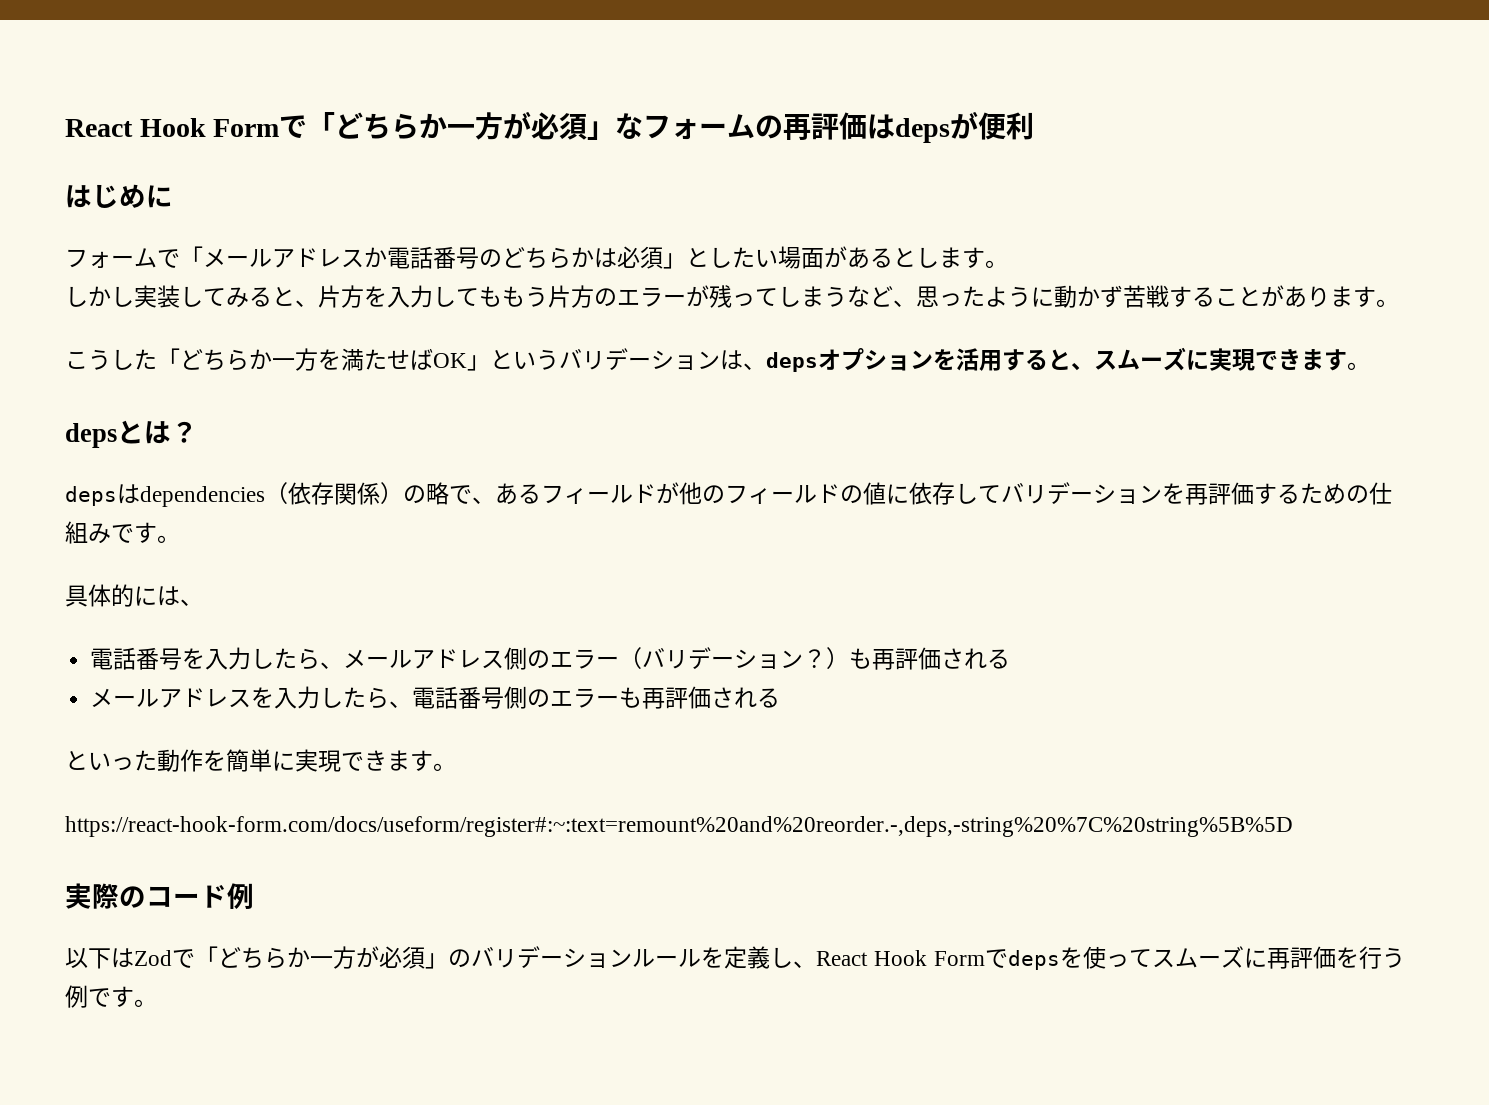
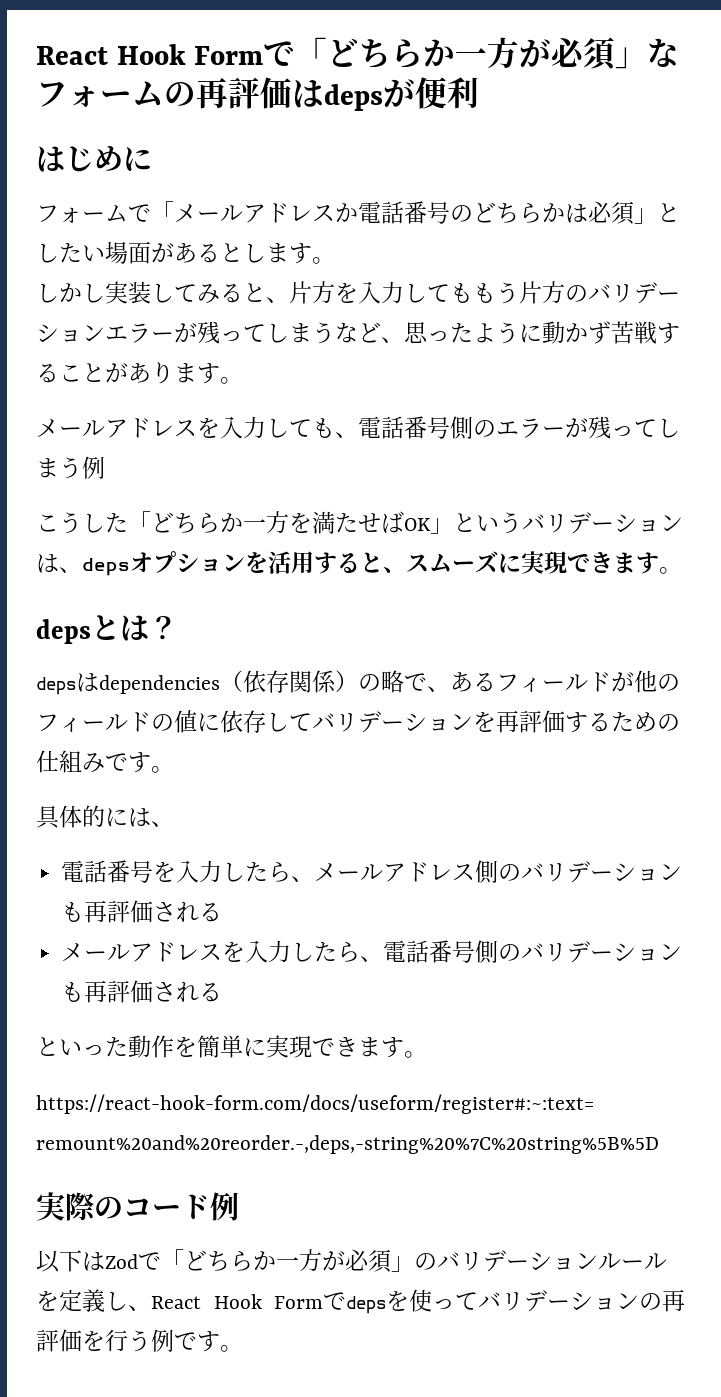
- しかし実装してみると、片方を入力してももう片方のエラーが残ってしまうなど、思ったように動かず苦戦することがあります。
+ しかし実装してみると、片方を入力してももう片方のバリデーションエラーが残ってしまうなど、思ったように動かず苦戦することがあります。
+ メールアドレスを入力しても、電話番号側のエラーが残ってしまう例
- 電話番号を入力したら、メールアドレス側のエラー（バリデーション？）も再評価される
+ 電話番号を入力したら、メールアドレス側のバリデーションも再評価される
- メールアドレスを入力したら、電話番号側のエラーも再評価される
+ メールアドレスを入力したら、電話番号側のバリデーションも再評価される
- 以下はZodで「どちらか一方が必須」のバリデーションルールを定義し、React Hook Formでdepsを使ってスムーズに再評価を行う例です。
+ 以下はZodで「どちらか一方が必須」のバリデーションルールを定義し、React Hook Formでdepsを使ってバリデーションの再評価を行う例です。

